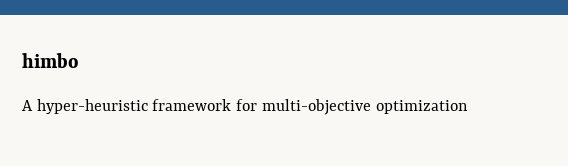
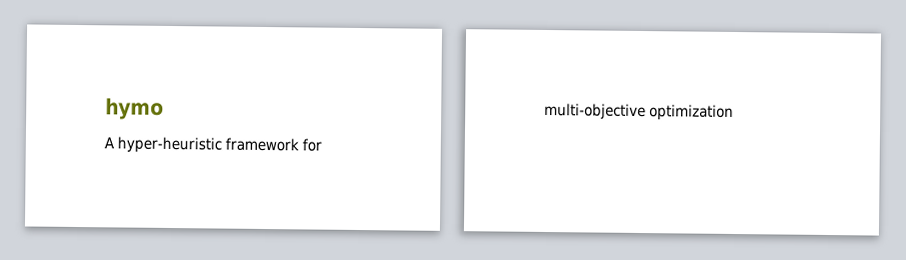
- himbo
+ hymo

